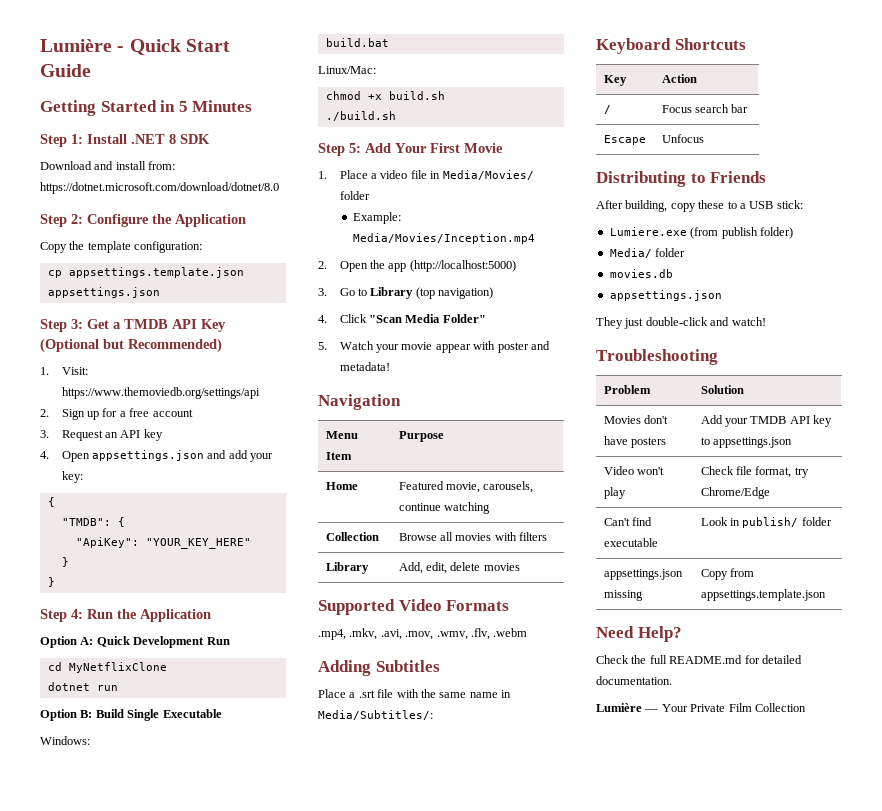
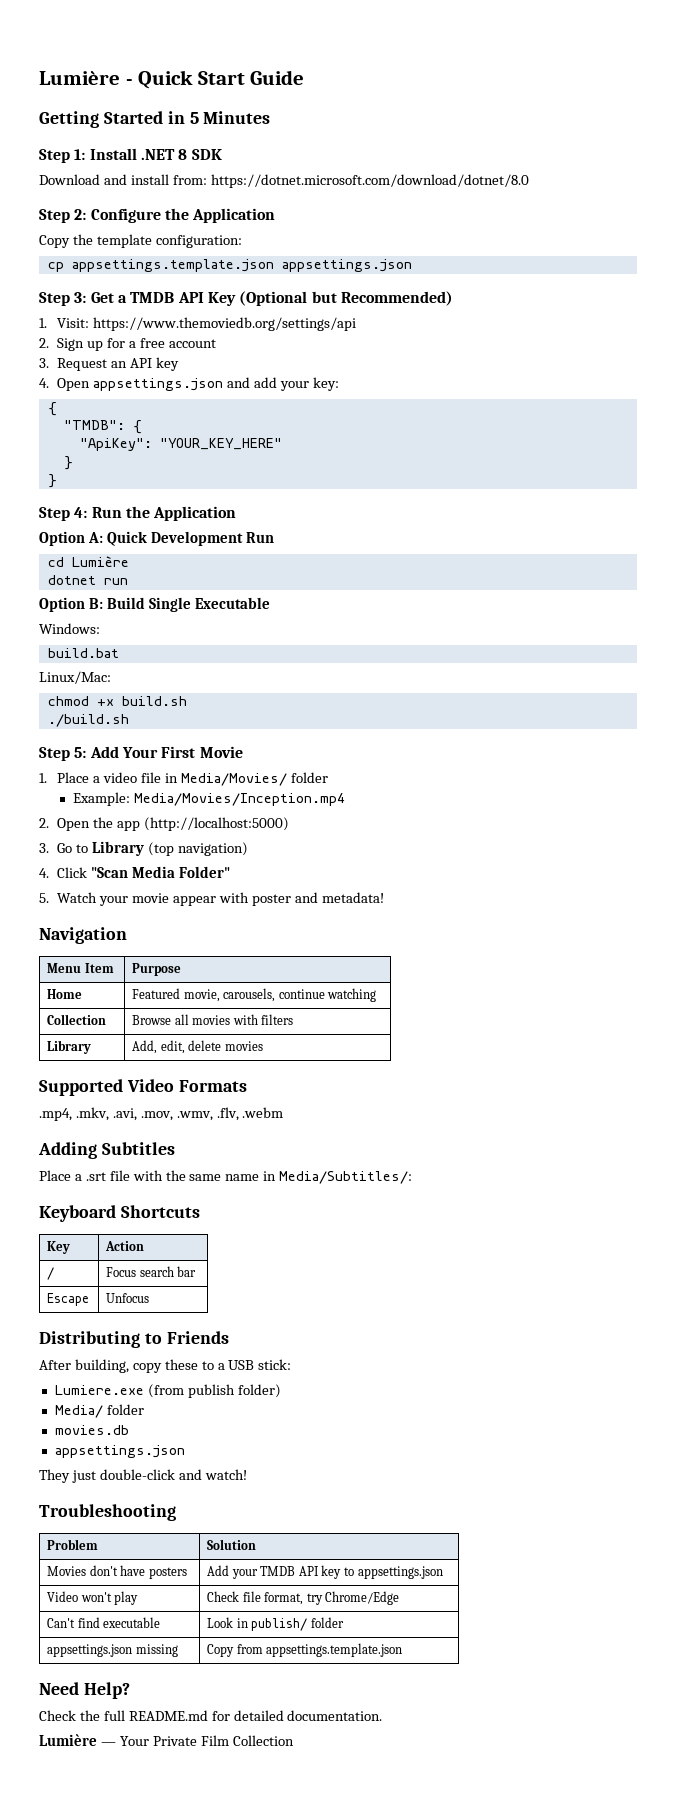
- cd MyNetflixClone
+ cd Lumière

